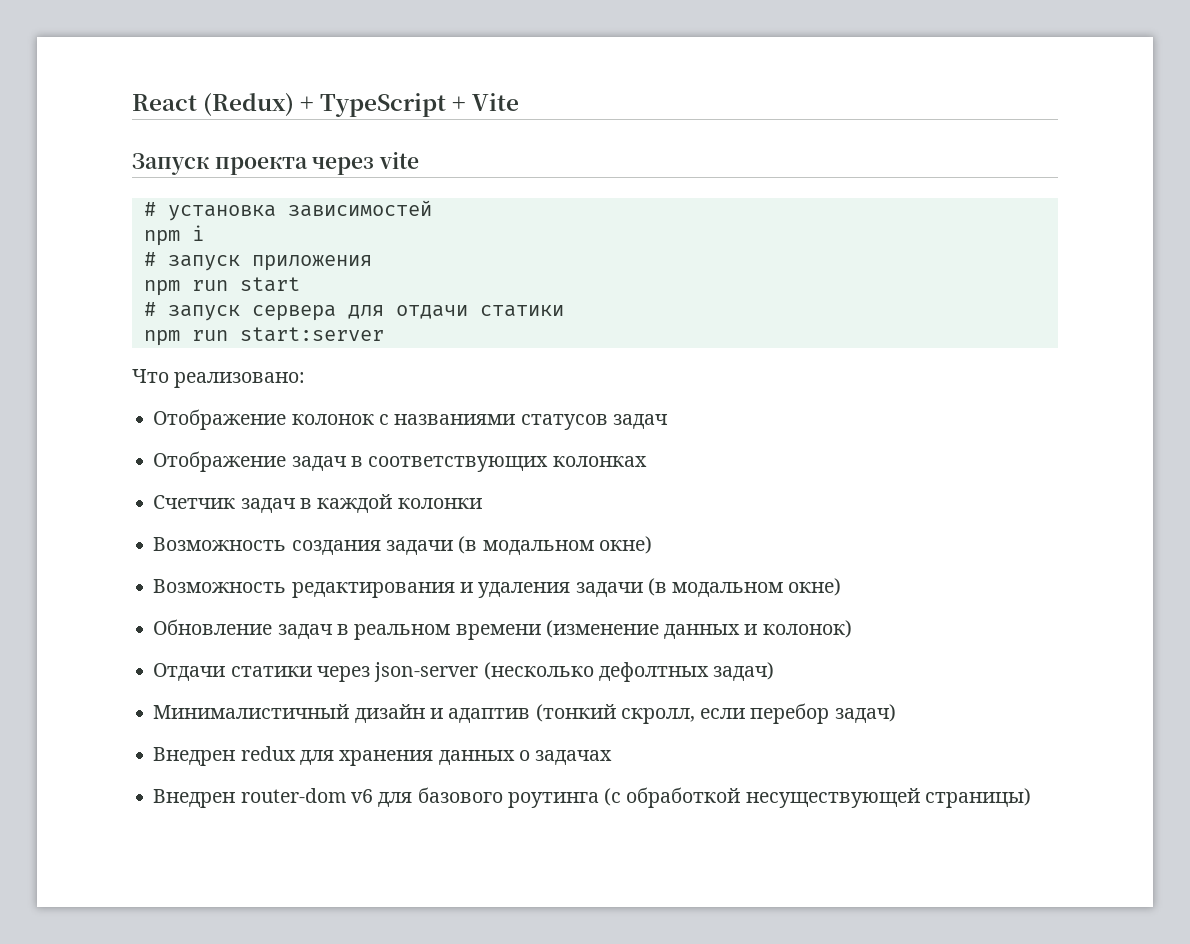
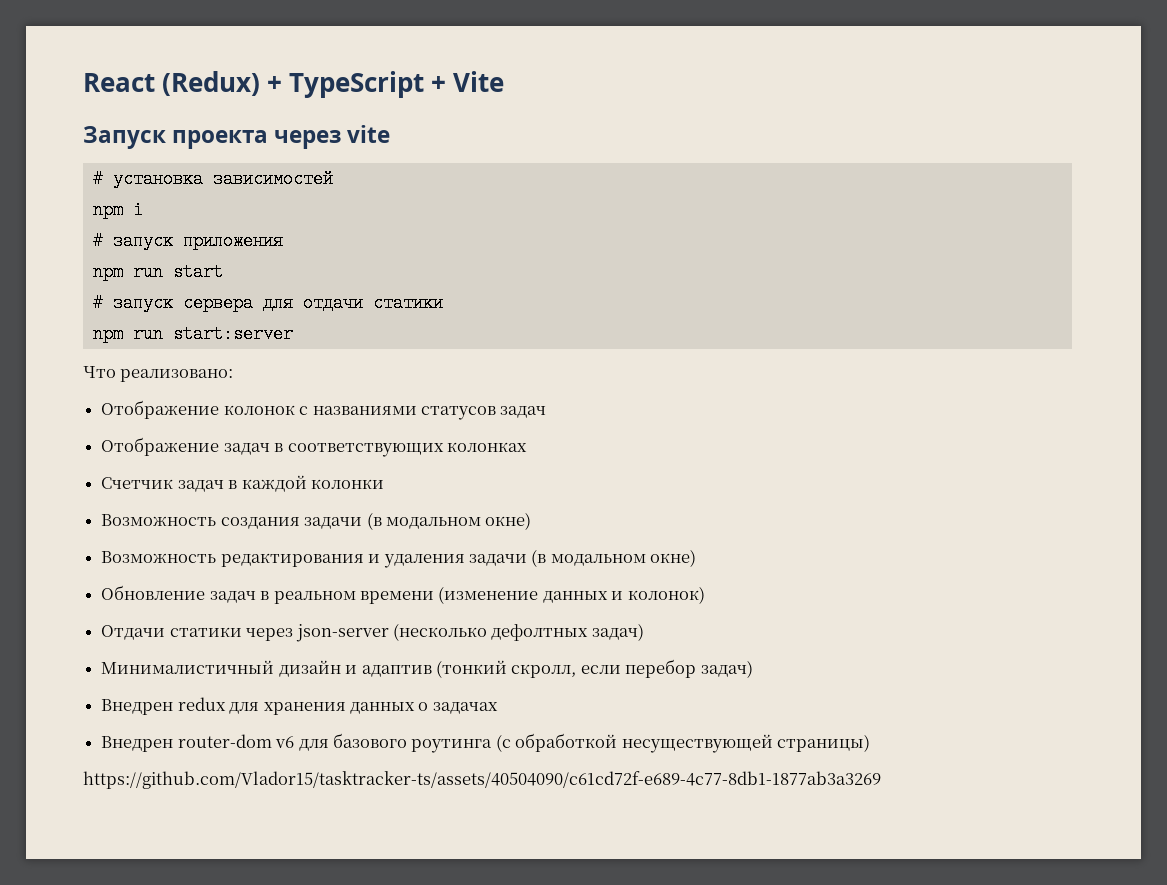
+ https://github.com/Vlador15/tasktracker-ts/assets/40504090/c61cd72f-e689-4c77-8db1-1877ab3a3269

